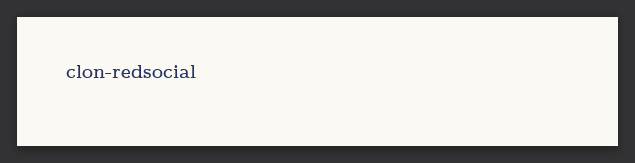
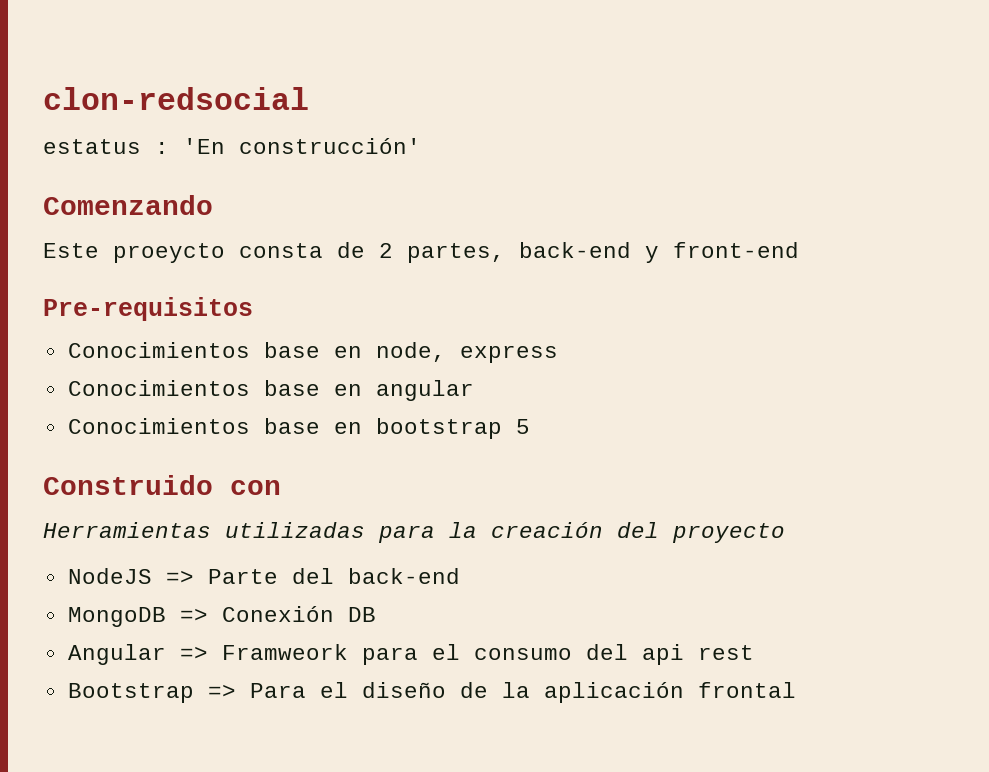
+ estatus : 'En construcción'
+ Comenzando
+ Este proeycto consta de 2 partes, back-end y front-end
+ Pre-requisitos
+ Conocimientos base en node, express
+ Conocimientos base en angular
+ Conocimientos base en bootstrap 5
+ Construido con
+ Herramientas utilizadas para la creación del proyecto
+ NodeJS => Parte del back-end
+ MongoDB => Conexión DB
+ Angular => Framweork para el consumo del api rest
+ Bootstrap => Para el diseño de la aplicación frontal

